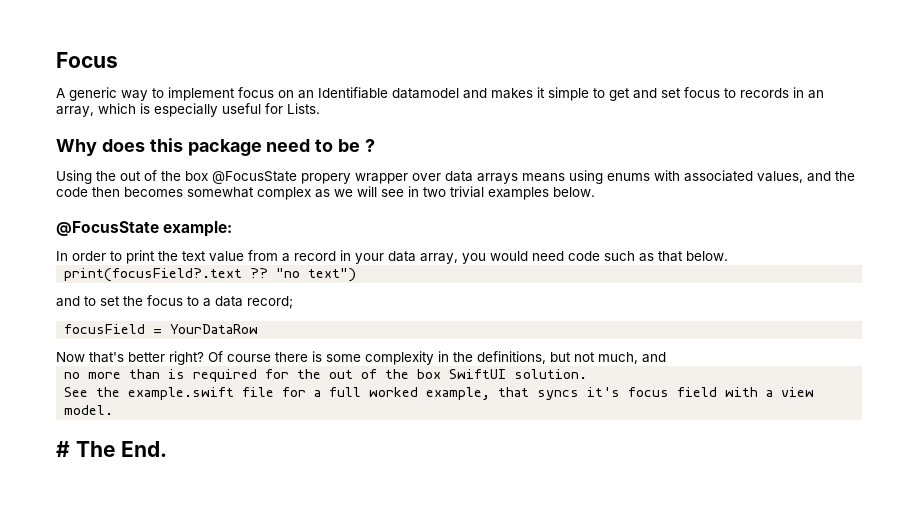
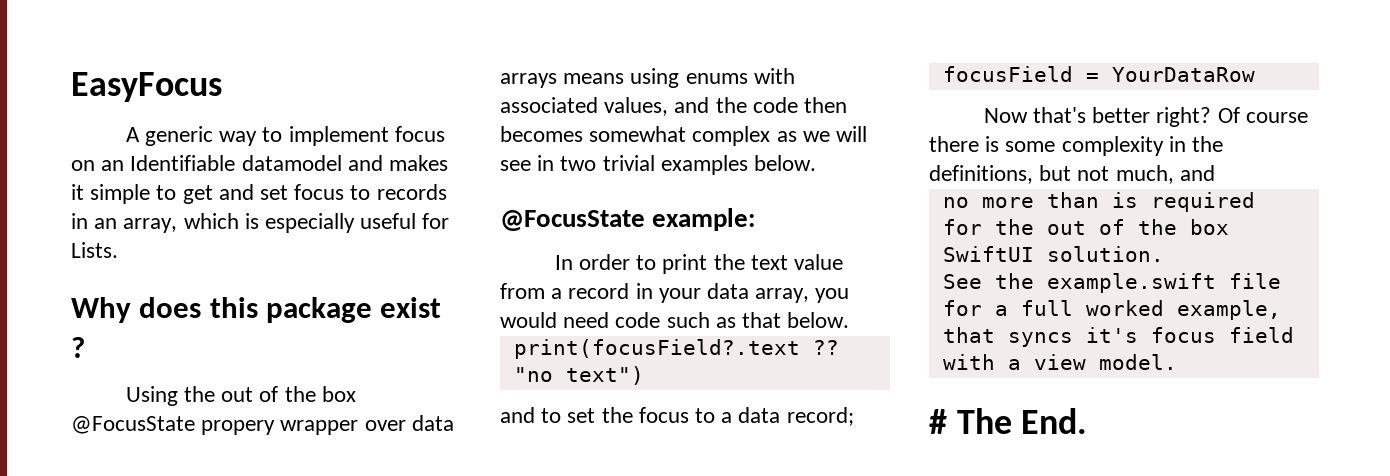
- Focus
+ EasyFocus
- Why does this package need to be ?
+ Why does this package exist ?

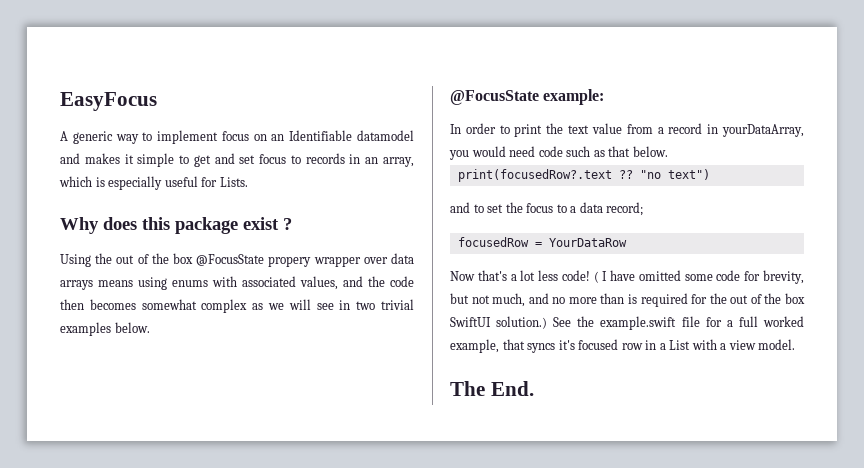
- In order to print the text value from a record in your data array, you would need code such as that below.
+ In order to print the text value from a record in yourDataArray, you would need code such as that below.
- print(focusField?.text ??
+ print(focusedRow?.text ??
- focusField = YourDataRow
+ focusedRow = YourDataRow
- Now that's better right? Of course there is some complexity in the definitions, but not much, and
- no more than is required for the out of the box SwiftUI solution.
- See the example.swift file for a full worked example, that syncs it's focus field with a view model.
+ Now that's a lot less code! ( I have omitted some code for brevity, but not much, and no more than is required for the out of the box SwiftUI solution.) See the example.swift file for a full worked example, that syncs it's focused row in a List with a view model.
- # The End.
+ The End.

